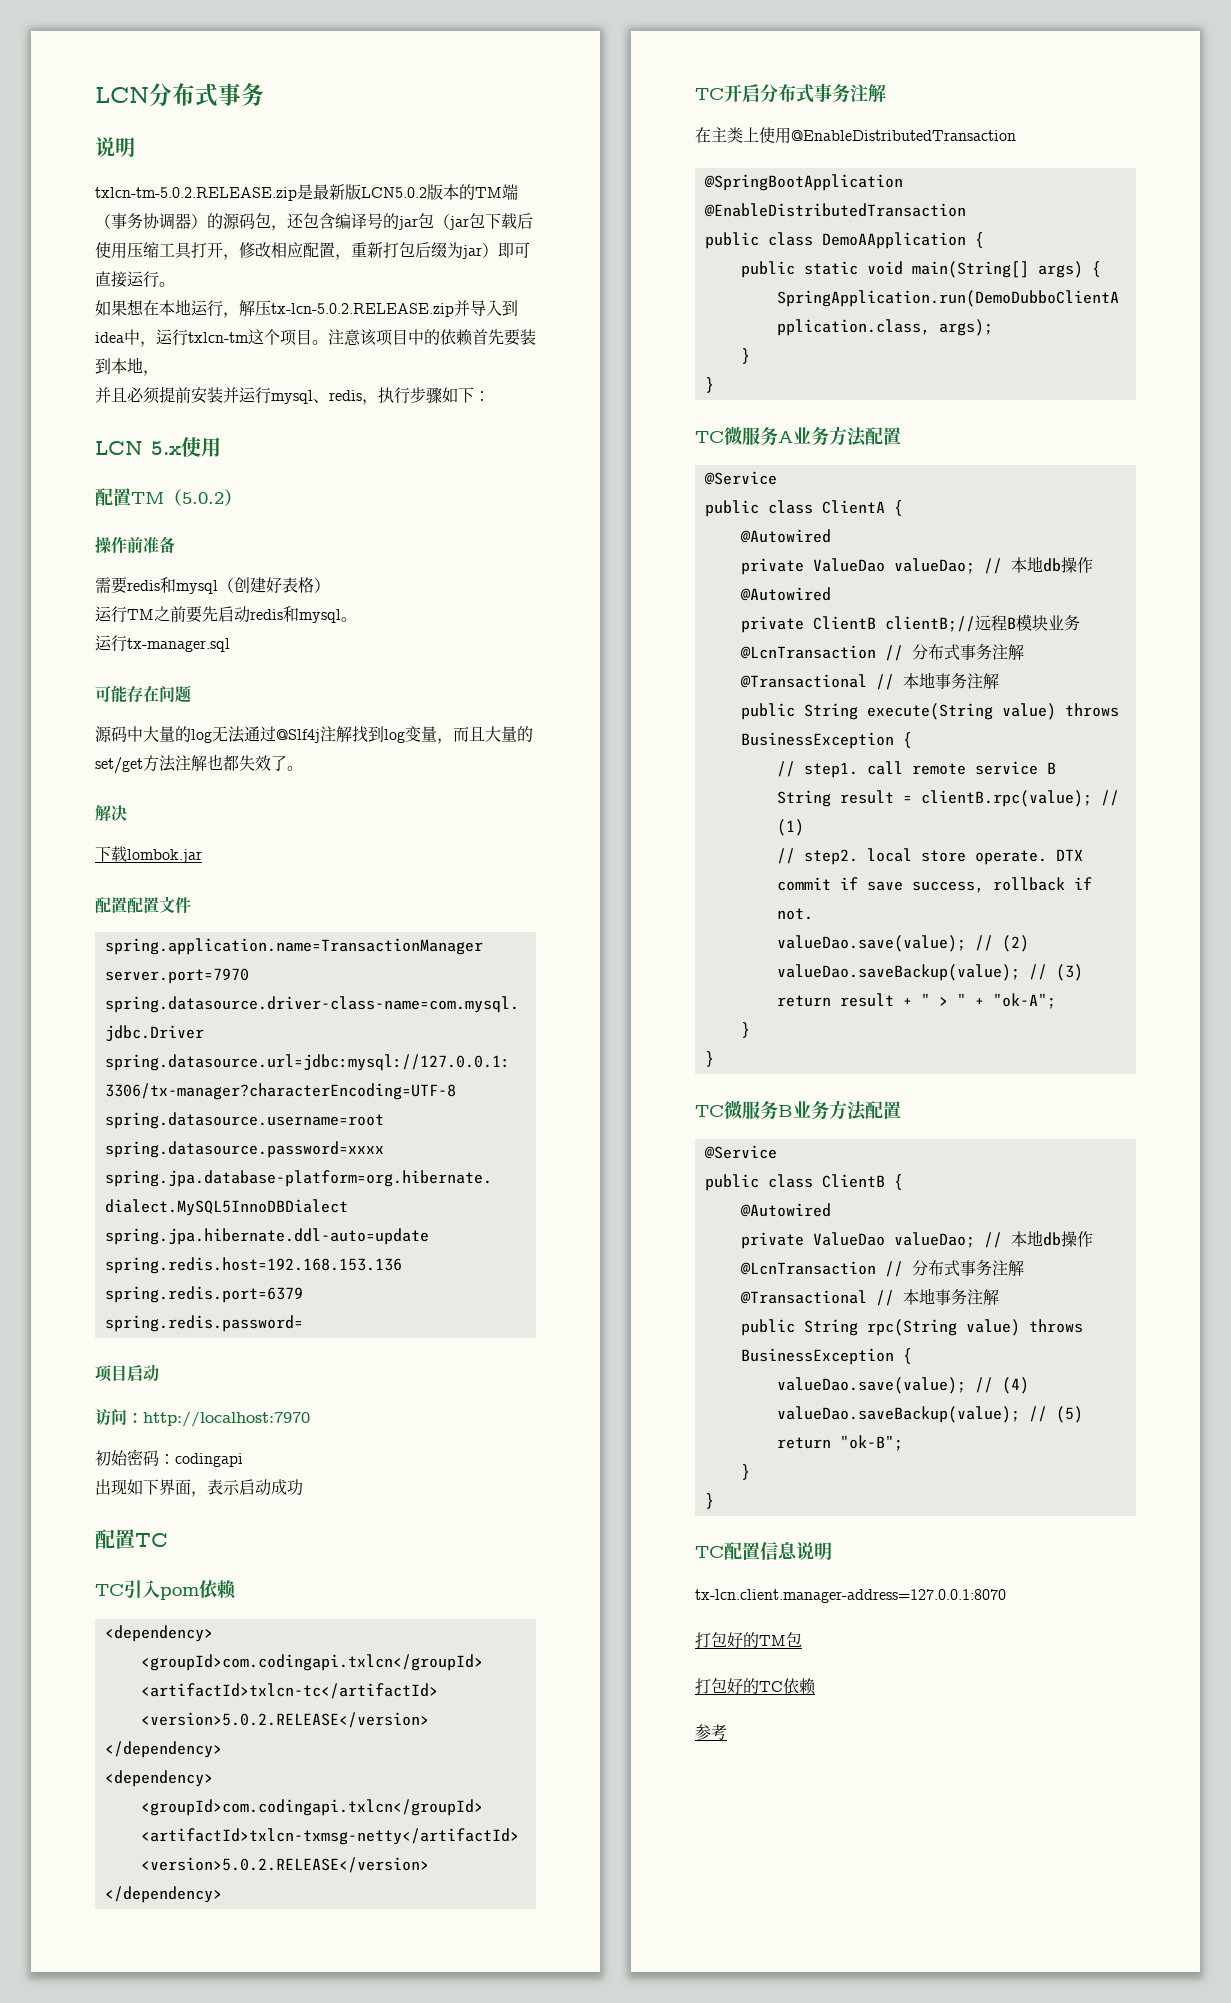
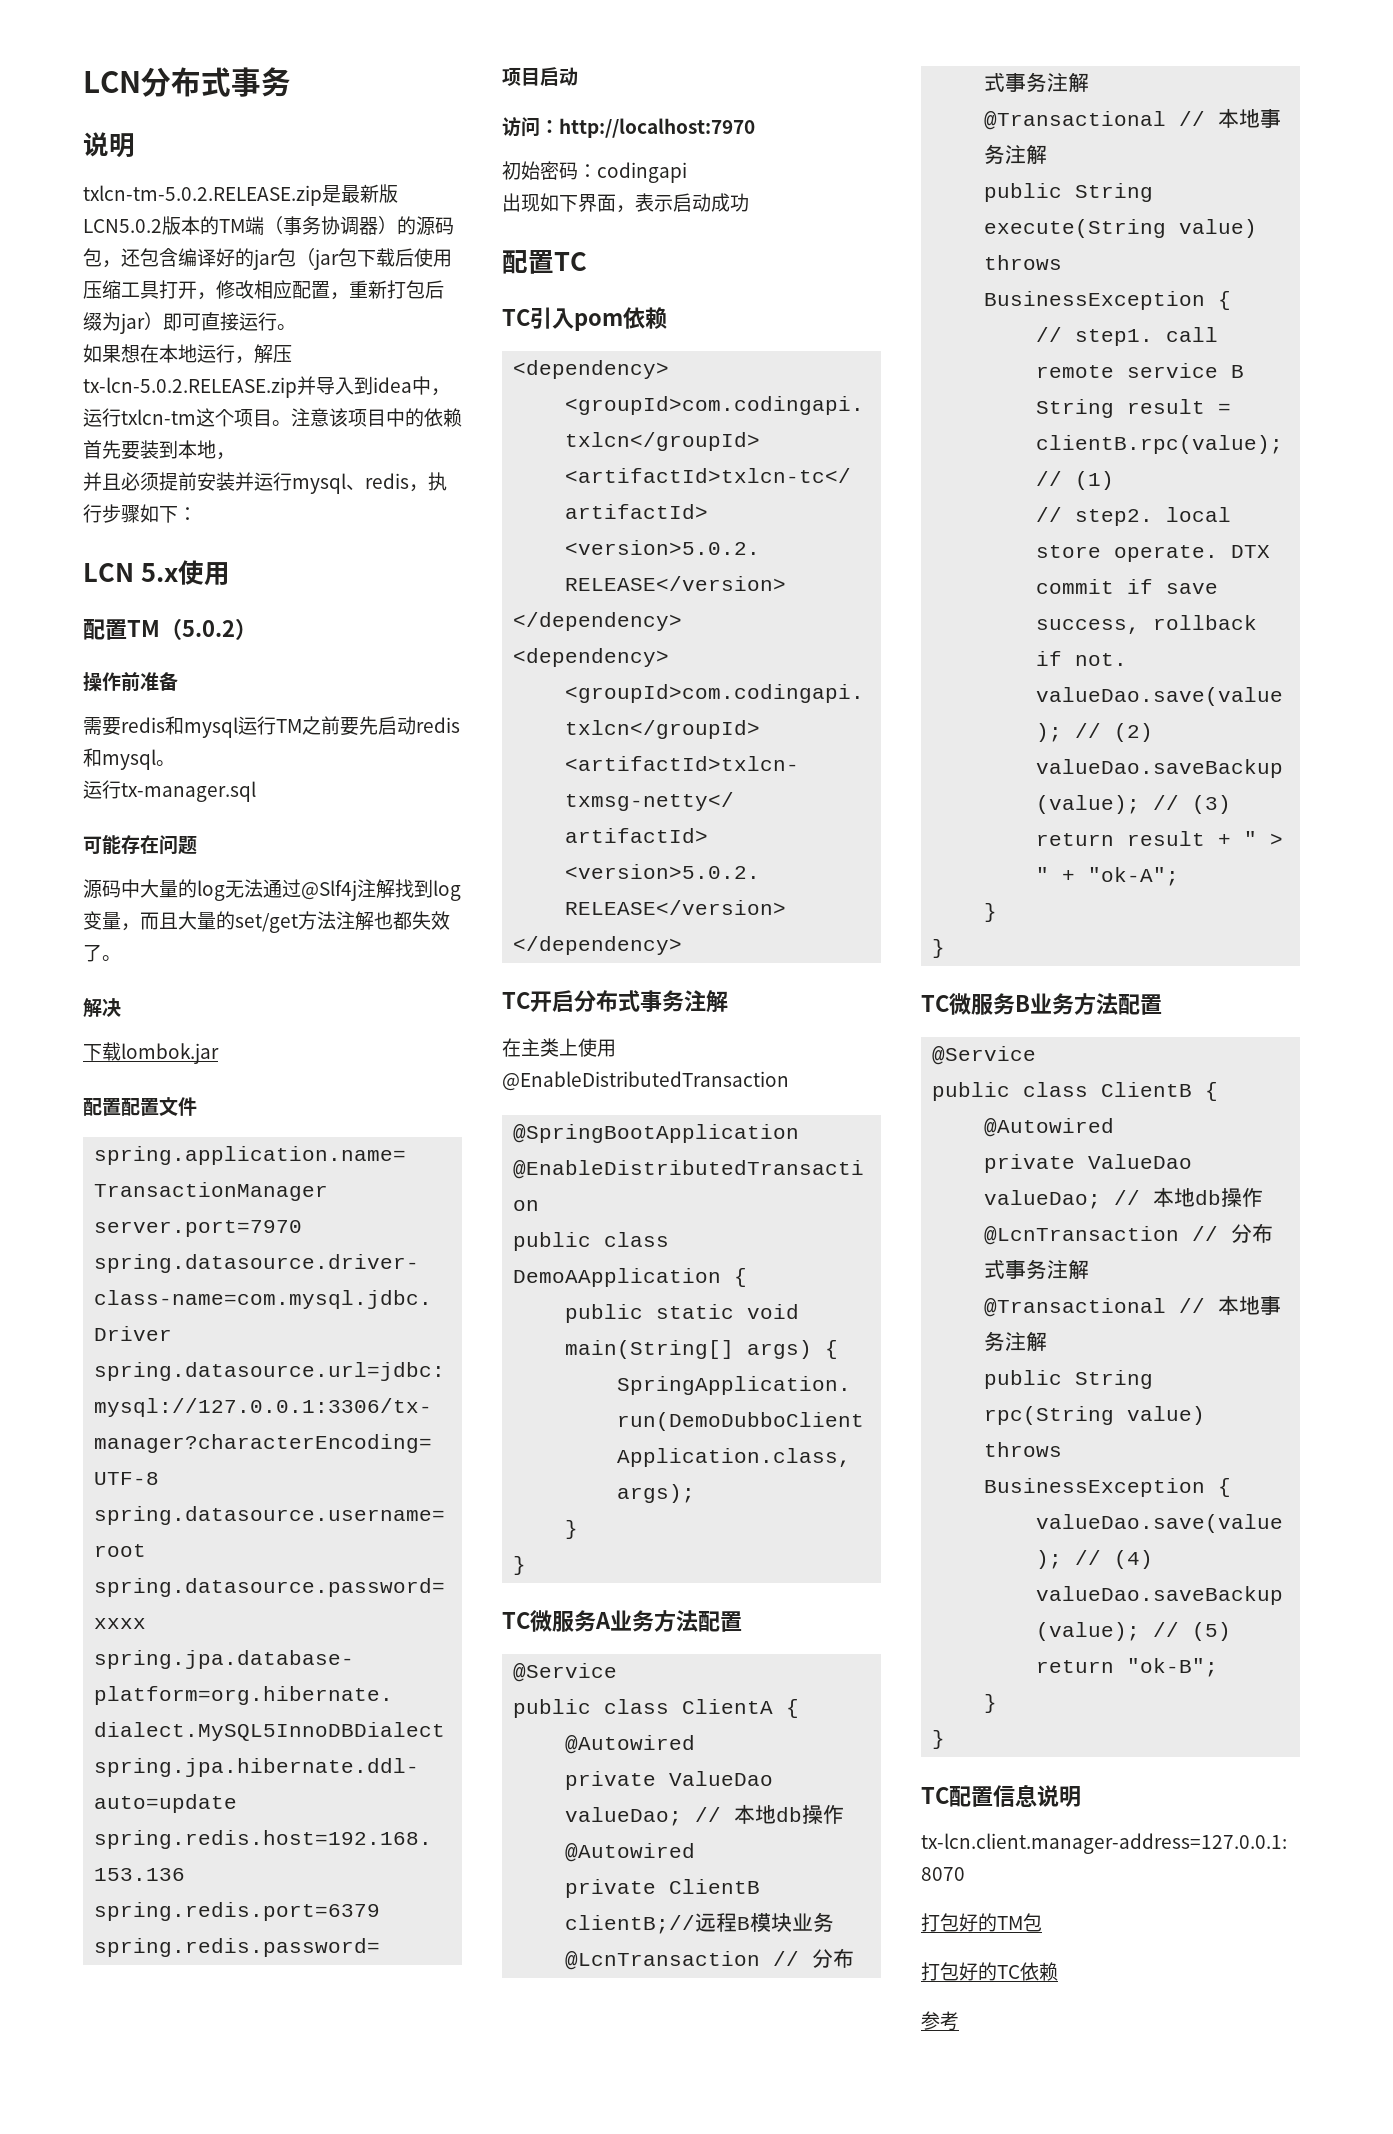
- txlcn-tm-5.0.2.RELEASE.zip是最新版LCN5.0.2版本的TM端（事务协调器）的源码包，还包含编译号的jar包（jar包下载后使用压缩工具打开，修改相应配置，重新打包后缀为jar）即可直接运行。
+ txlcn-tm-5.0.2.RELEASE.zip是最新版LCN5.0.2版本的TM端（事务协调器）的源码包，还包含编译好的jar包（jar包下载后使用压缩工具打开，修改相应配置，重新打包后缀为jar）即可直接运行。
- 需要redis和mysql（创建好表格）
- 运行TM之前要先启动redis和mysql。
+ 需要redis和mysql运行TM之前要先启动redis和mysql。

